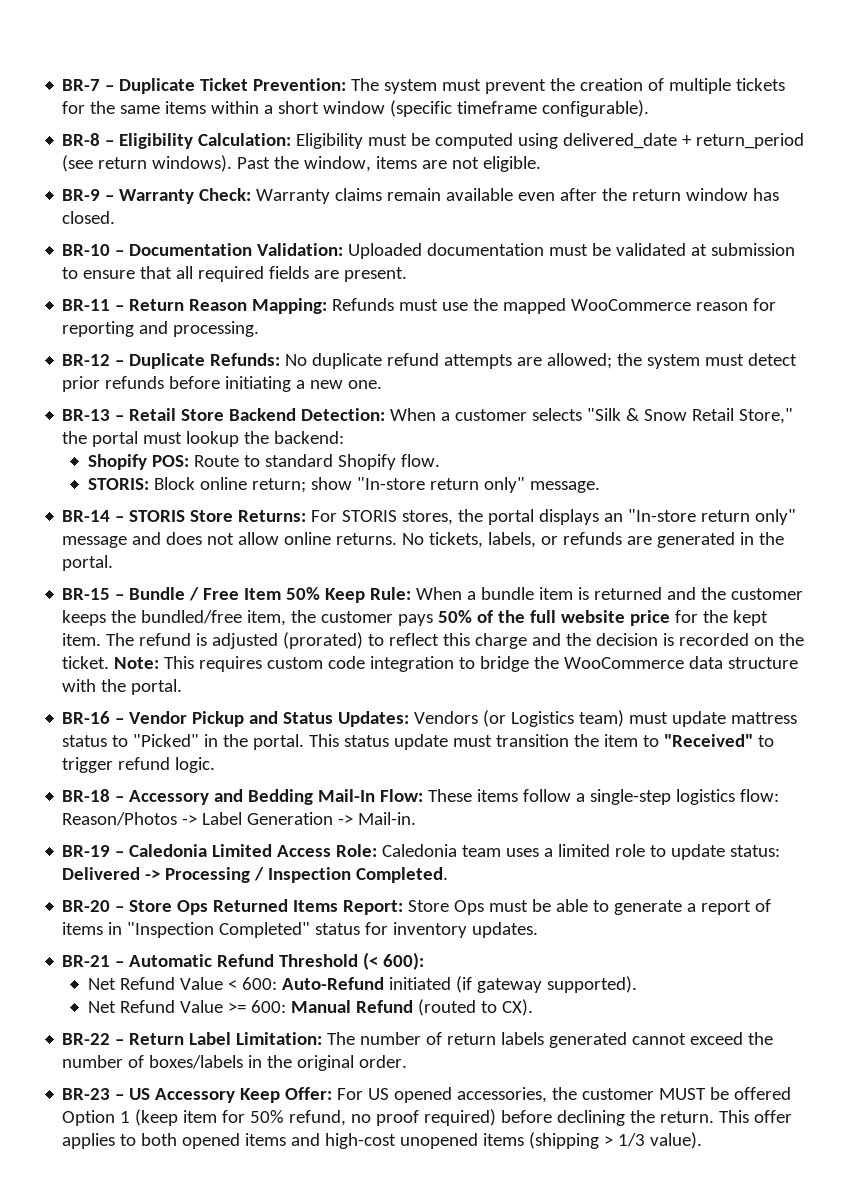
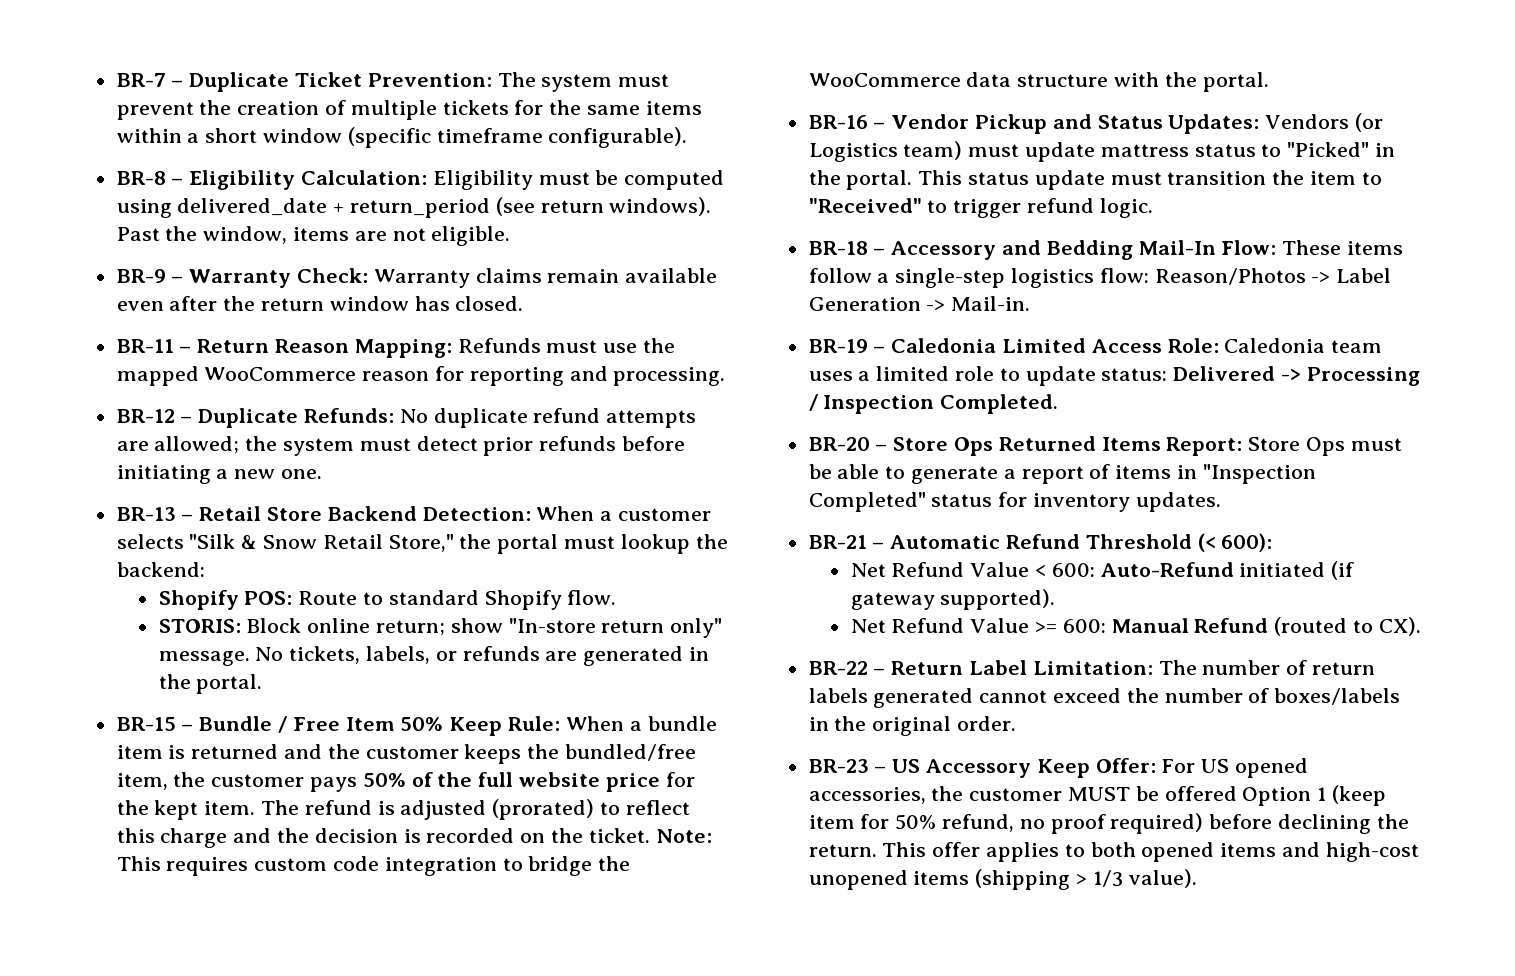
- BR-10 – Documentation Validation: Uploaded documentation must be validated at submission to ensure that all required fields are present.
- STORIS: Block online return; show "In-store return only" message.
- BR-14 – STORIS Store Returns: For STORIS stores, the portal displays an "In-store return only" message and does not allow online returns. No tickets, labels, or refunds are generated in the portal.
+ STORIS: Block online return; show "In-store return only" message. No tickets, labels, or refunds are generated in the portal.

